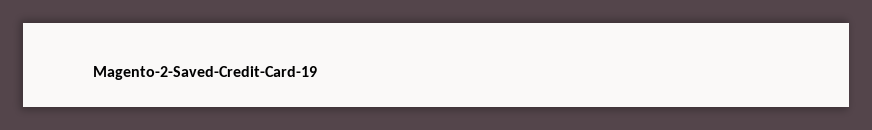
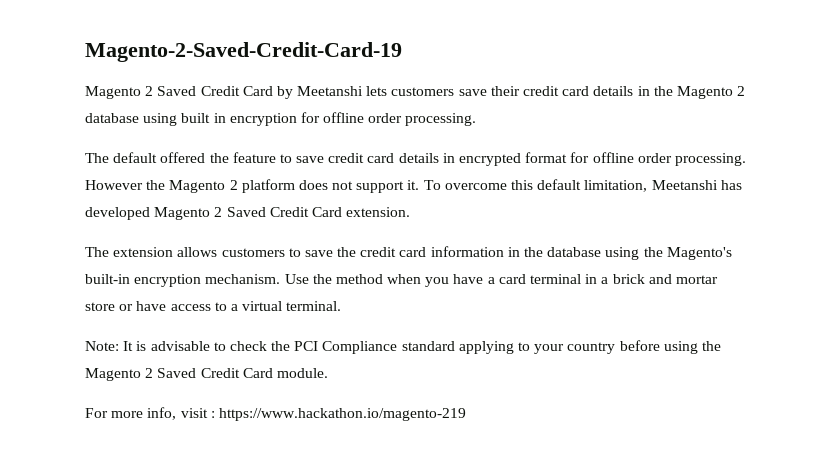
+ Magento 2 Saved Credit Card by Meetanshi lets customers save their credit card details in the Magento 2 database using built in encryption for offline order processing.
+ The default offered the feature to save credit card details in encrypted format for offline order processing. However the Magento 2 platform does not support it. To overcome this default limitation, Meetanshi has developed Magento 2 Saved Credit Card extension.
+ The extension allows customers to save the credit card information in the database using the Magento's built-in encryption mechanism. Use the method when you have a card terminal in a brick and mortar store or have access to a virtual terminal.
+ Note: It is advisable to check the PCI Compliance standard applying to your country before using the Magento 2 Saved Credit Card module.
+ For more info, visit : https://www.hackathon.io/magento-219

